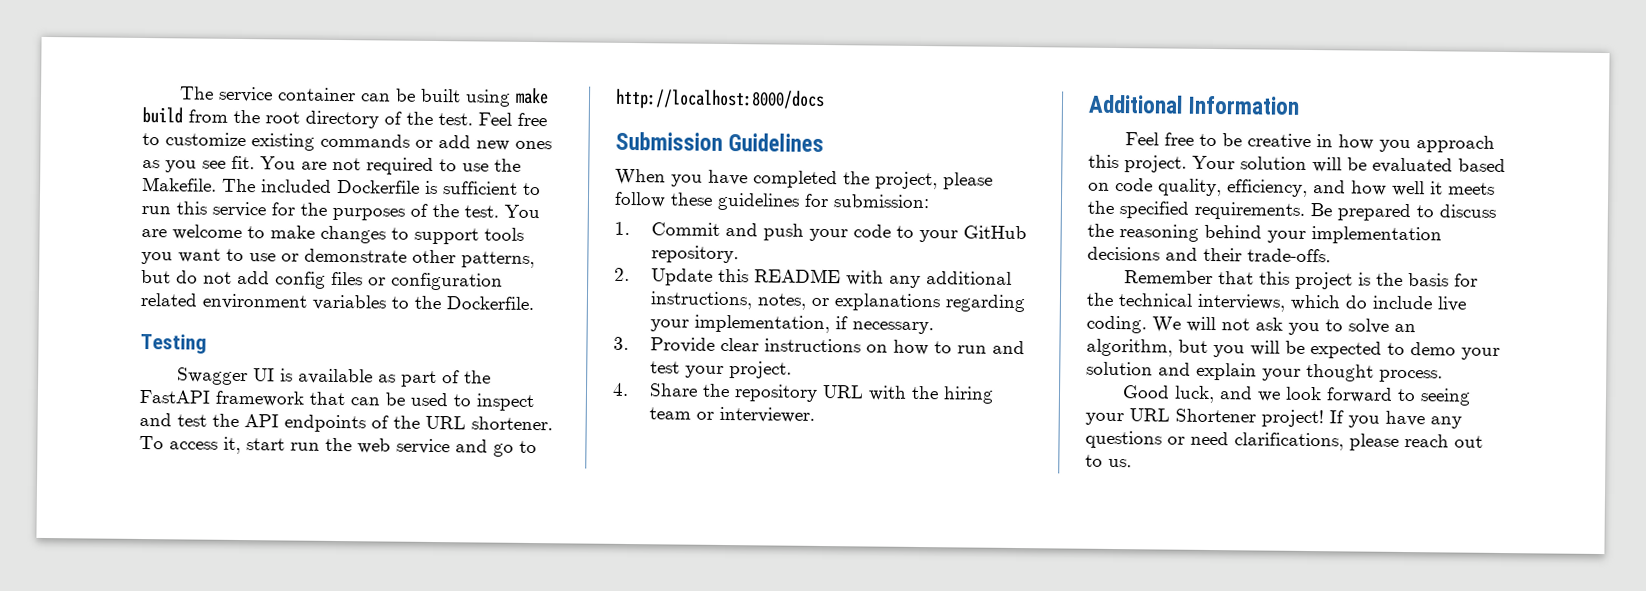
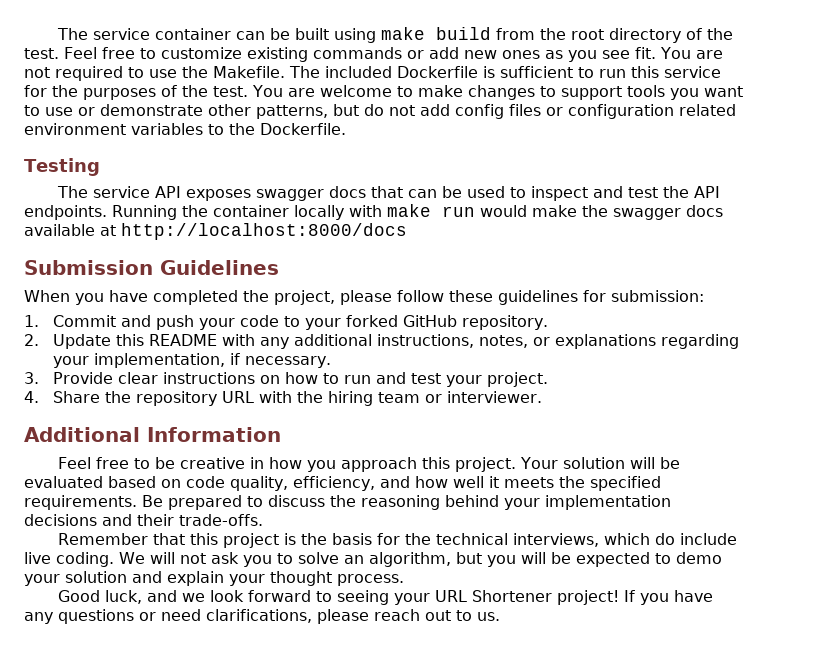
- Swagger UI is available as part of the FastAPI framework that can be used to inspect and test the API endpoints of the URL shortener. To access it, start run the web service and go to http://localhost:8000/docs
+ The service API exposes swagger docs that can be used to inspect and test the API endpoints. Running the container locally with make run would make the swagger docs available at http://localhost:8000/docs
- 1. Commit and push your code to your GitHub repository.
+ 1. Commit and push your code to your forked GitHub repository.

